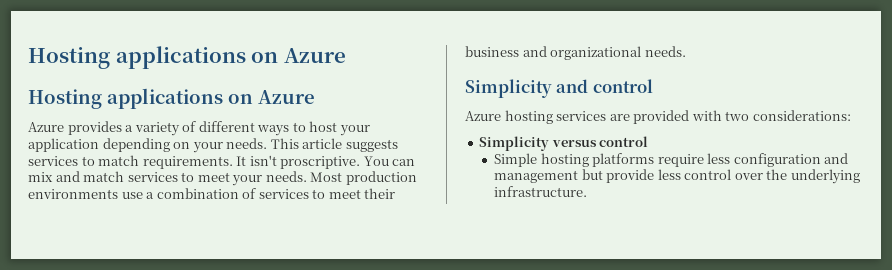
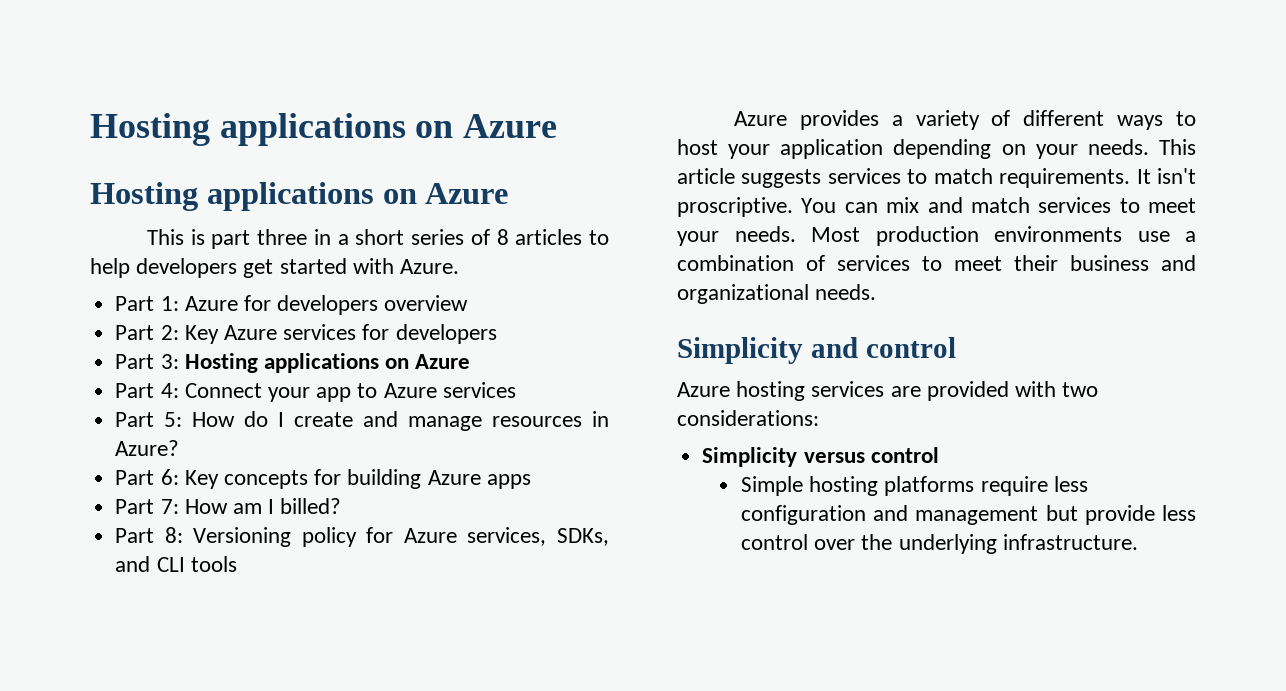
+ This is part three in a short series of 8 articles to help developers get started with Azure.
+ Part 1: Azure for developers overview
+ Part 2: Key Azure services for developers
+ Part 3: Hosting applications on Azure
+ Part 4: Connect your app to Azure services
+ Part 5: How do I create and manage resources in Azure?
+ Part 6: Key concepts for building Azure apps
+ Part 7: How am I billed?
+ Part 8: Versioning policy for Azure services, SDKs, and CLI tools

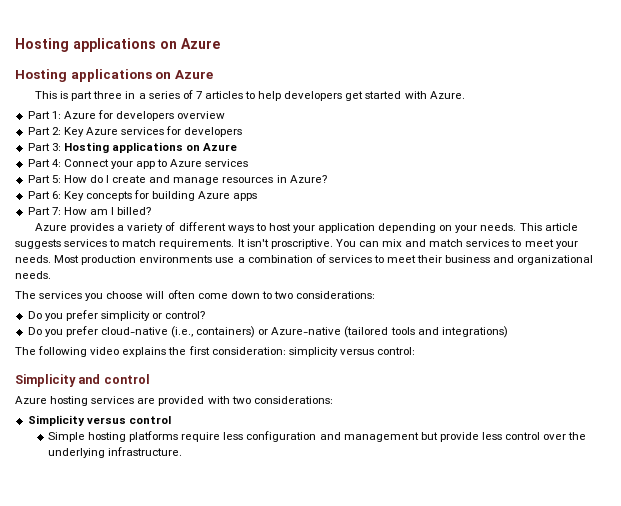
- This is part three in a short series of 8 articles to help developers get started with Azure.
+ This is part three in a series of 7 articles to help developers get started with Azure.
- Part 8: Versioning policy for Azure services, SDKs, and CLI tools
+ The services you choose will often come down to two considerations:
+ Do you prefer simplicity or control?
+ Do you prefer cloud-native (i.e., containers) or Azure-native (tailored tools and integrations)
+ The following video explains the first consideration: simplicity versus control:

